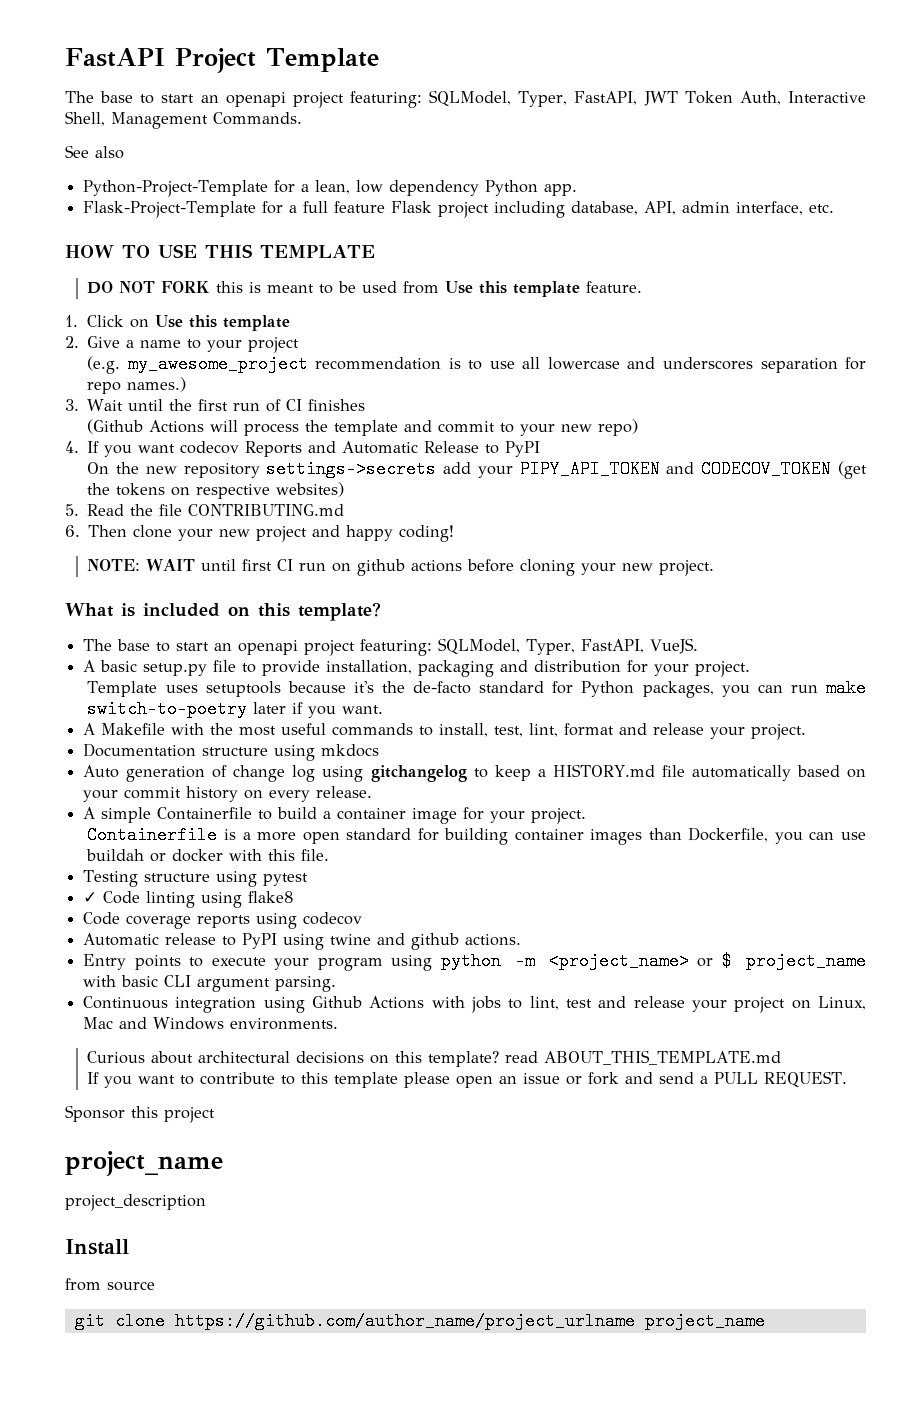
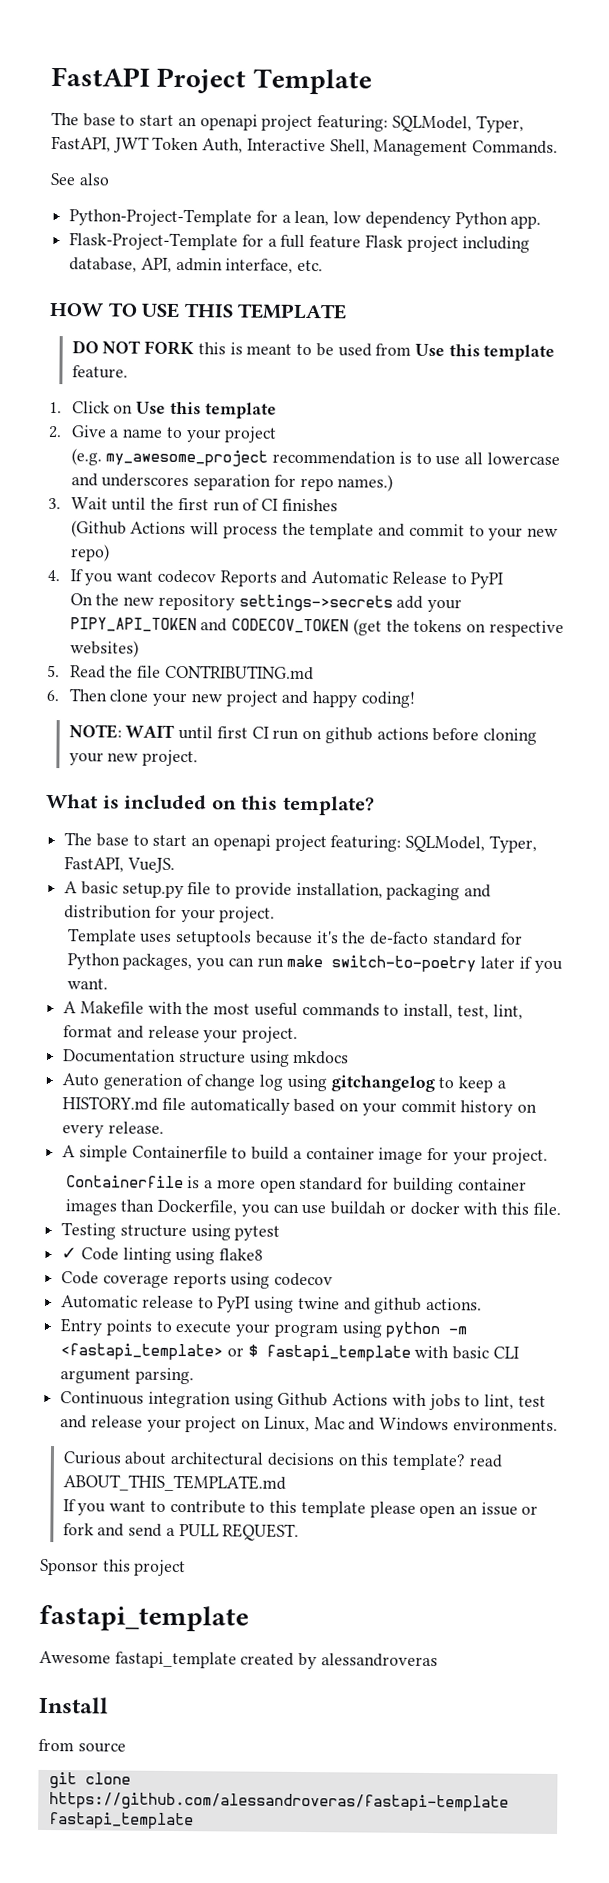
- Entry points to execute your program using python -m <project_name> or $ project_name with basic CLI argument parsing.
+ Entry points to execute your program using python -m <fastapi_template> or $ fastapi_template with basic CLI argument parsing.
  Sponsor this project
- project_name
- project_description
+ fastapi_template
+ Awesome fastapi_template created by alessandroveras
- git clone https://github.com/author_name/project_urlname project_name
+ git clone https://github.com/alessandroveras/fastapi-template fastapi_template

